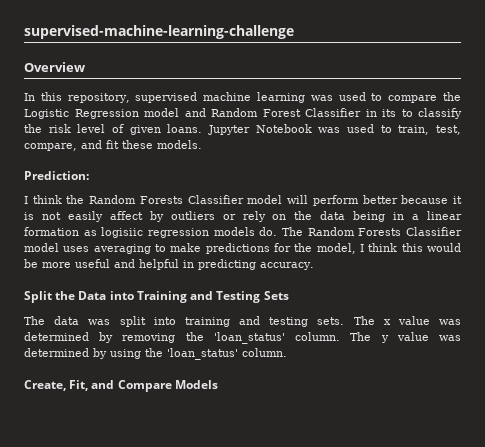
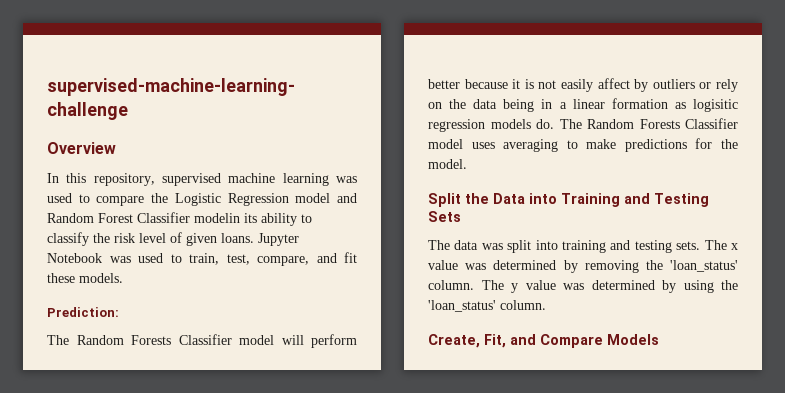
- In this repository, supervised machine learning was used to compare the Logistic Regression model and Random Forest Classifier in its to classify the risk level of given loans.
+ In this repository, supervised machine learning was used to compare the Logistic Regression model and Random Forest Classifier modelin its ability to classify the risk level of given loans.
- I think the Random Forests Classifier model will perform better because it is not easily affect by outliers or rely on the data being in a linear formation as logisiic regression models do.
+ The Random Forests Classifier model will perform better because it is not easily affect by outliers or rely on the data being in a linear formation as logisitic regression models do.
- The Random Forests Classifier model uses averaging to make predictions for the model, I think this would be more useful and helpful in predicting accuracy.
+ The Random Forests Classifier model uses averaging to make predictions for the model.

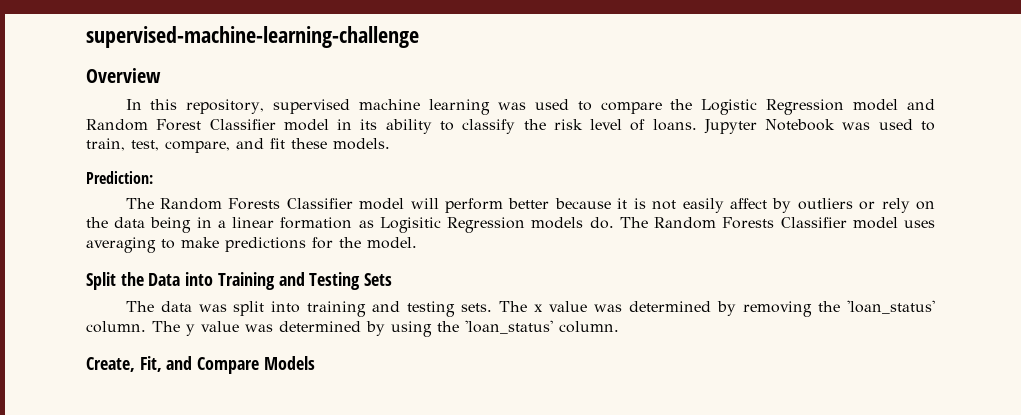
- In this repository, supervised machine learning was used to compare the Logistic Regression model and Random Forest Classifier modelin its ability to classify the risk level of given loans.
+ In this repository, supervised machine learning was used to compare the Logistic Regression model and Random Forest Classifier model in its ability to classify the risk level of loans.
- The Random Forests Classifier model will perform better because it is not easily affect by outliers or rely on the data being in a linear formation as logisitic regression models do.
+ The Random Forests Classifier model will perform better because it is not easily affect by outliers or rely on the data being in a linear formation as Logisitic Regression models do.

